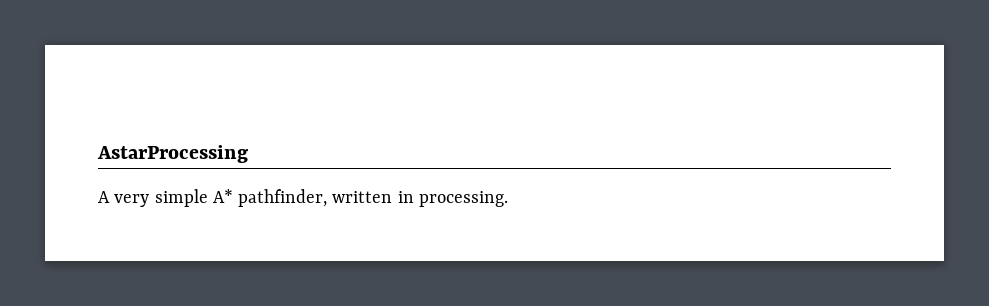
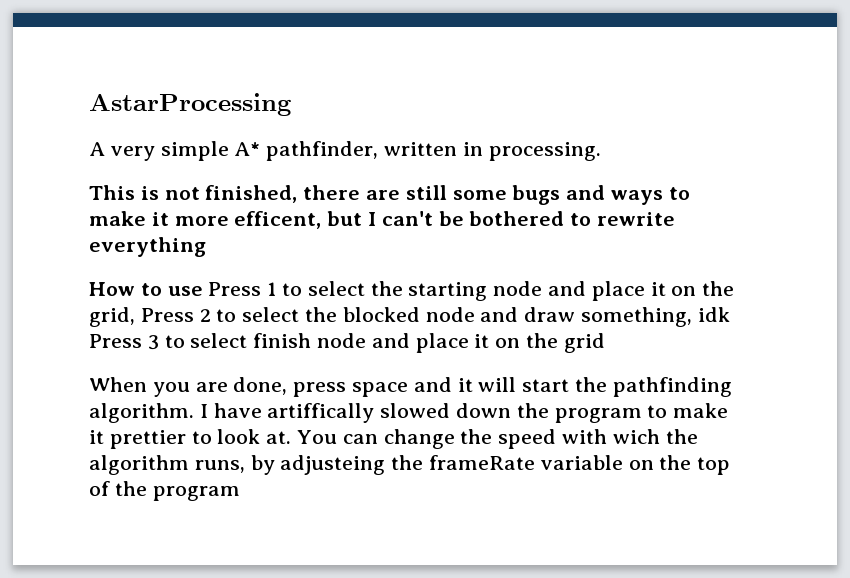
+ This is not finished, there are still some bugs and ways to make it more efficent, but I can't be bothered to rewrite everything
+ How to use Press 1 to select the starting node and place it on the grid, Press 2 to select the blocked node and draw something, idk Press 3 to select finish node and place it on the grid
+ When you are done, press space and it will start the pathfinding algorithm. I have artiffically slowed down the program to make it prettier to look at. You can change the speed with wich the algorithm runs, by adjusteing the frameRate variable on the top of the program

